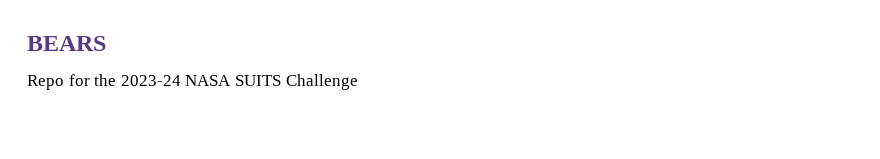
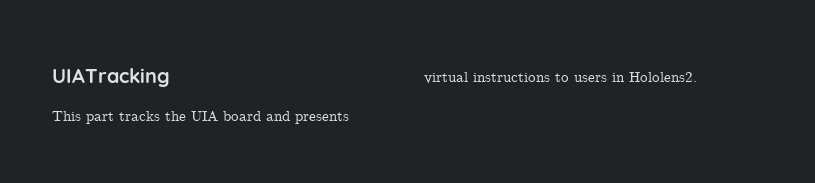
- BEARS
- Repo for the 2023-24 NASA SUITS Challenge
+ UIATracking
+ This part tracks the UIA board and presents virtual instructions to users in Hololens2.

